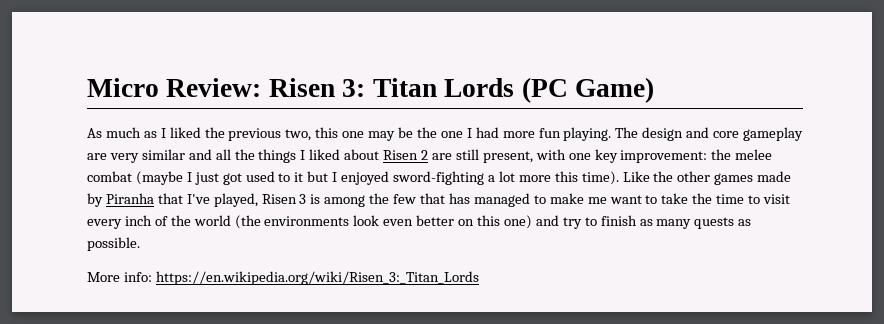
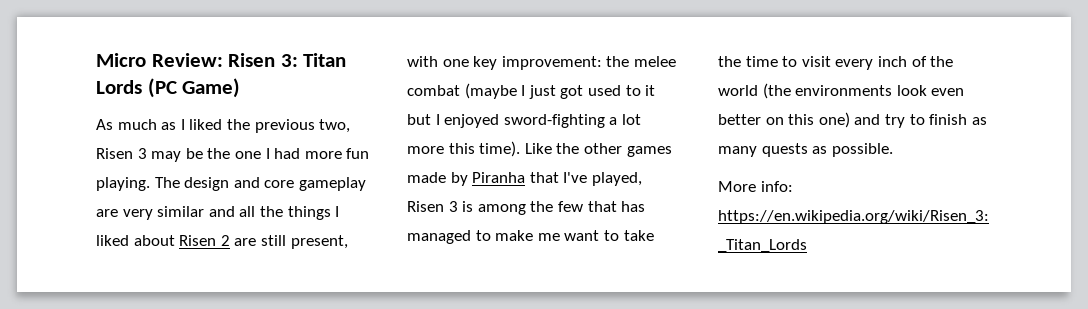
- As much as I liked the previous two, this one may be the one I had more fun playing.
+ As much as I liked the previous two, Risen 3 may be the one I had more fun playing.

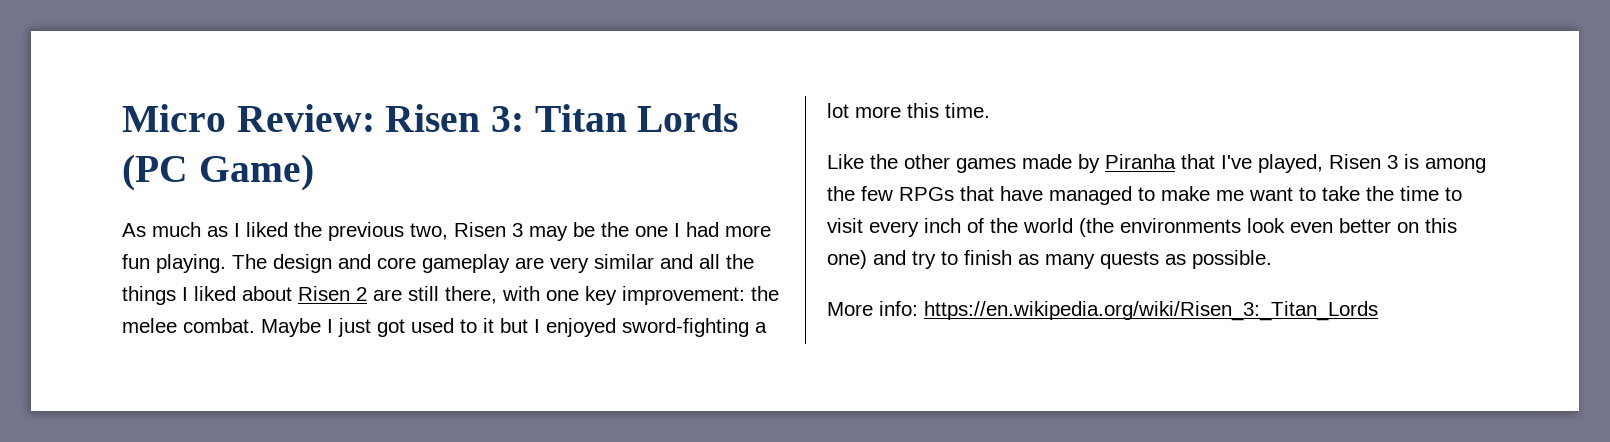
- The design and core gameplay are very similar and all the things I liked about Risen 2 are still present, with one key improvement:
+ The design and core gameplay are very similar and all the things I liked about Risen 2 are still there, with one key improvement:
- the melee combat (maybe I just got used to it but I enjoyed sword-fighting a lot more this time). Like the other games made by Piranha that I've played, Risen 3 is among the few that has managed to make me want to take the time to visit every inch of the world (the environments look even better on this one) and try to finish as many quests as possible.
+ the melee combat. Maybe I just got used to it but I enjoyed sword-fighting a lot more this time.
+ Like the other games made by Piranha that I've played, Risen 3 is among the few RPGs that have managed to make me want to take the time to visit every inch of the world (the environments look even better on this one) and try to finish as many quests as possible.

